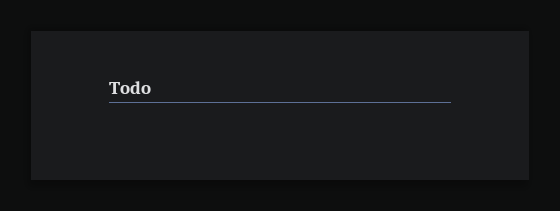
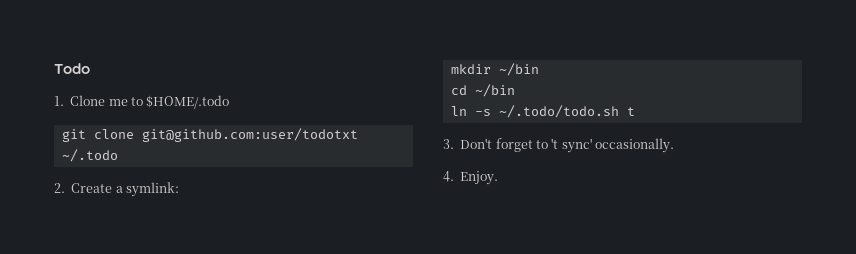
+ 1. Clone me to $HOME/.todo
+ git clone git@github.com:user/todotxt ~/.todo
+ 2. Create a symlink:
+ mkdir ~/bin
+ cd ~/bin
+ ln -s ~/.todo/todo.sh t
+ 3. Don't forget to 't sync' occasionally.
+ 4. Enjoy.

